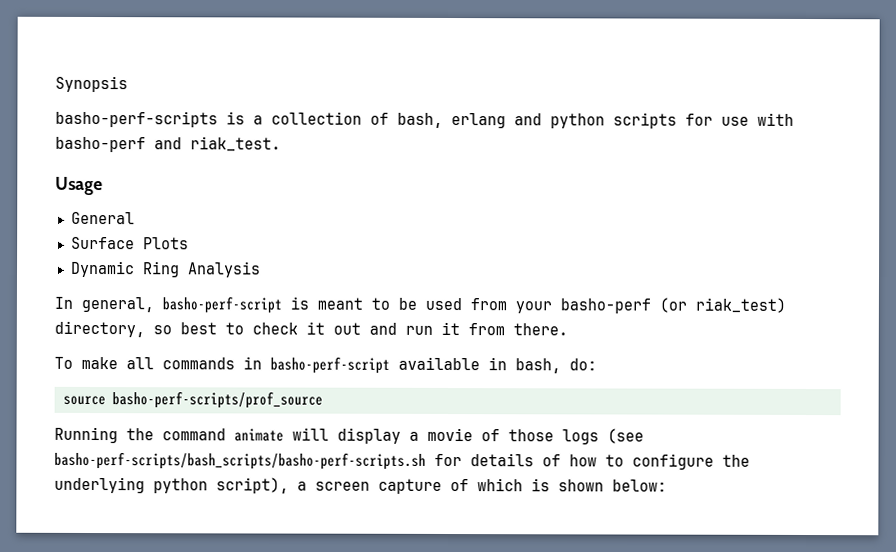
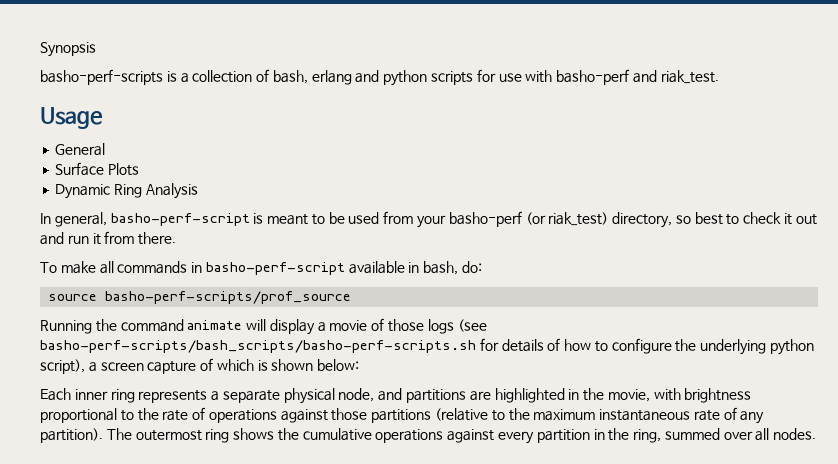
+ Each inner ring represents a separate physical node, and partitions are highlighted in the movie, with brightness proportional to the rate of operations against those partitions (relative to the maximum instantaneous rate of any partition). The outermost ring shows the cumulative operations against every partition in the ring, summed over all nodes.

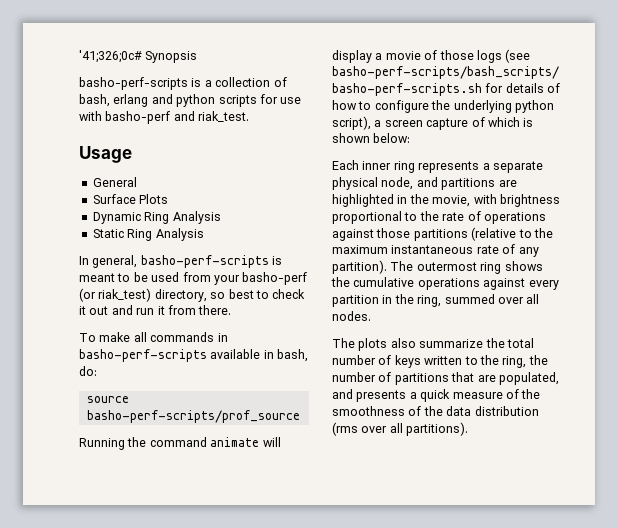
- Synopsis
+ '41;326;0c# Synopsis
+ Static Ring Analysis
- In general, basho-perf-script is meant to be used from your basho-perf (or riak_test) directory, so best to check it out and run it from there.
+ In general, basho-perf-scripts is meant to be used from your basho-perf (or riak_test) directory, so best to check it out and run it from there.
- To make all commands in basho-perf-script available in bash, do:
+ To make all commands in basho-perf-scripts available in bash, do:
+ The plots also summarize the total number of keys written to the ring, the number of partitions that are populated, and presents a quick measure of the smoothness of the data distribution (rms over all partitions).

